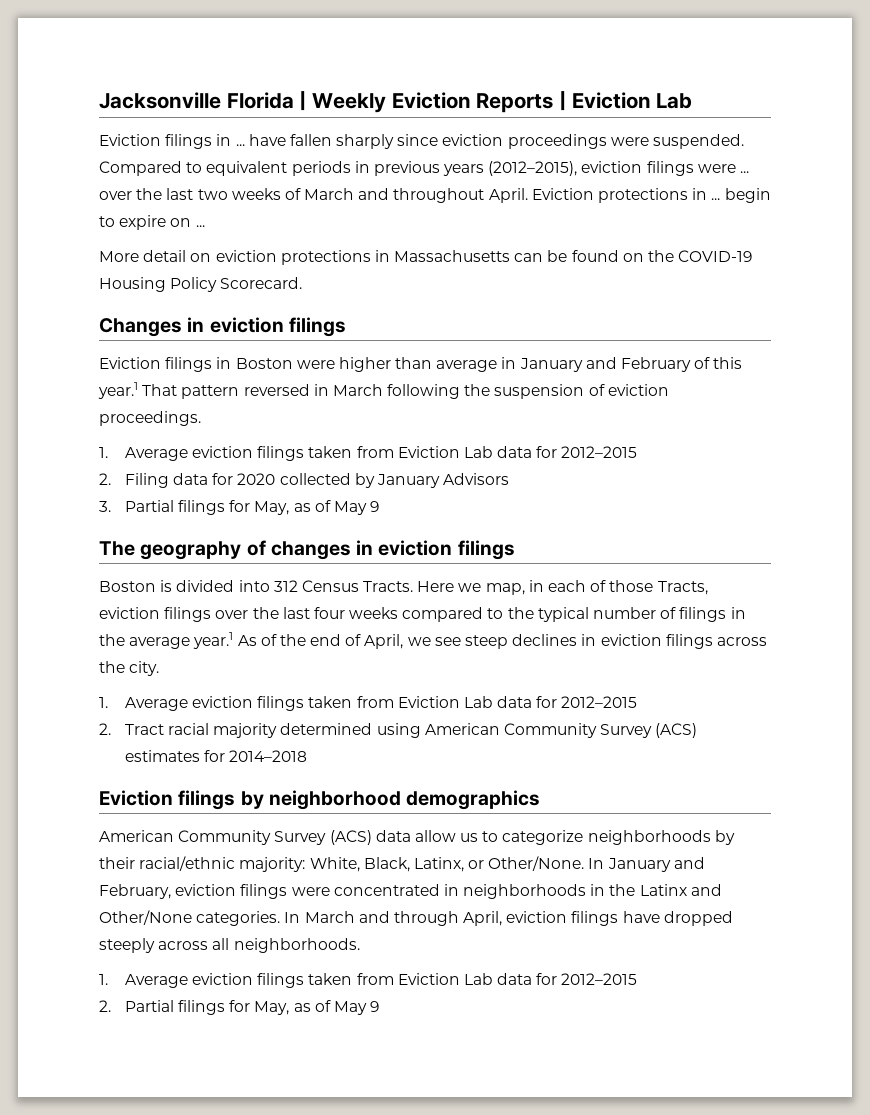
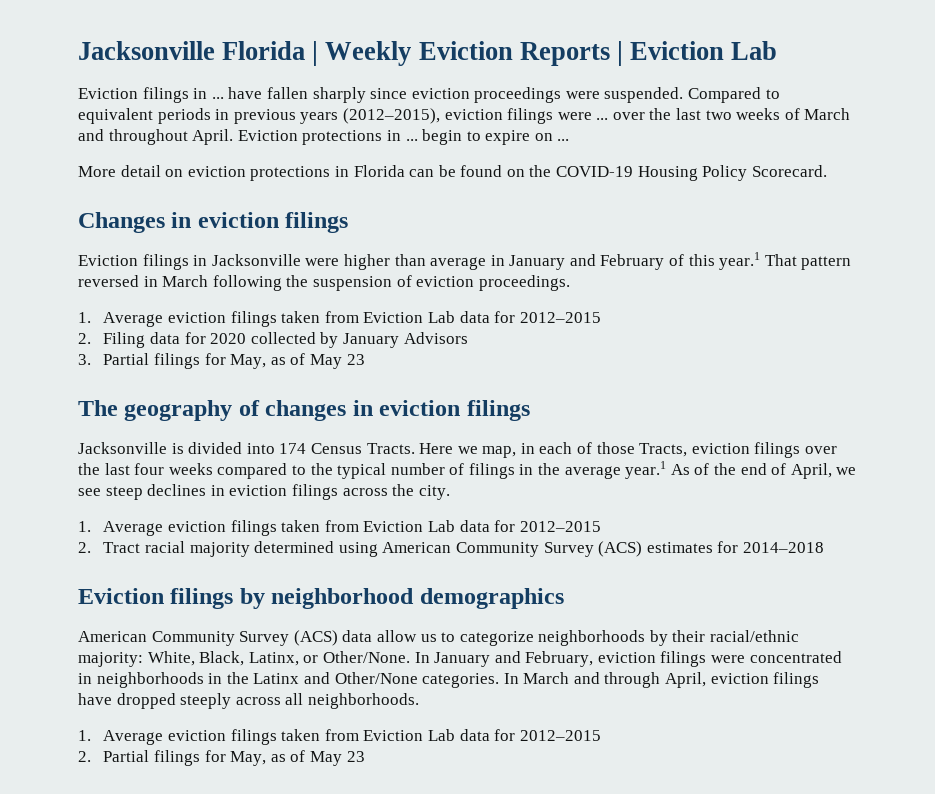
- More detail on eviction protections in Massachusetts can be found on the COVID-19 Housing Policy Scorecard.
+ More detail on eviction protections in Florida can be found on the COVID-19 Housing Policy Scorecard.
- Eviction filings in Boston were higher than average in January and February of this year.1 That pattern reversed in March following the suspension of eviction proceedings.
+ Eviction filings in Jacksonville were higher than average in January and February of this year.1 That pattern reversed in March following the suspension of eviction proceedings.
- 3. Partial filings for May, as of May 9
+ 3. Partial filings for May, as of May 23
- Boston is divided into 312 Census Tracts.
+ Jacksonville is divided into 174 Census Tracts.
- 2. Partial filings for May, as of May 9
+ 2. Partial filings for May, as of May 23

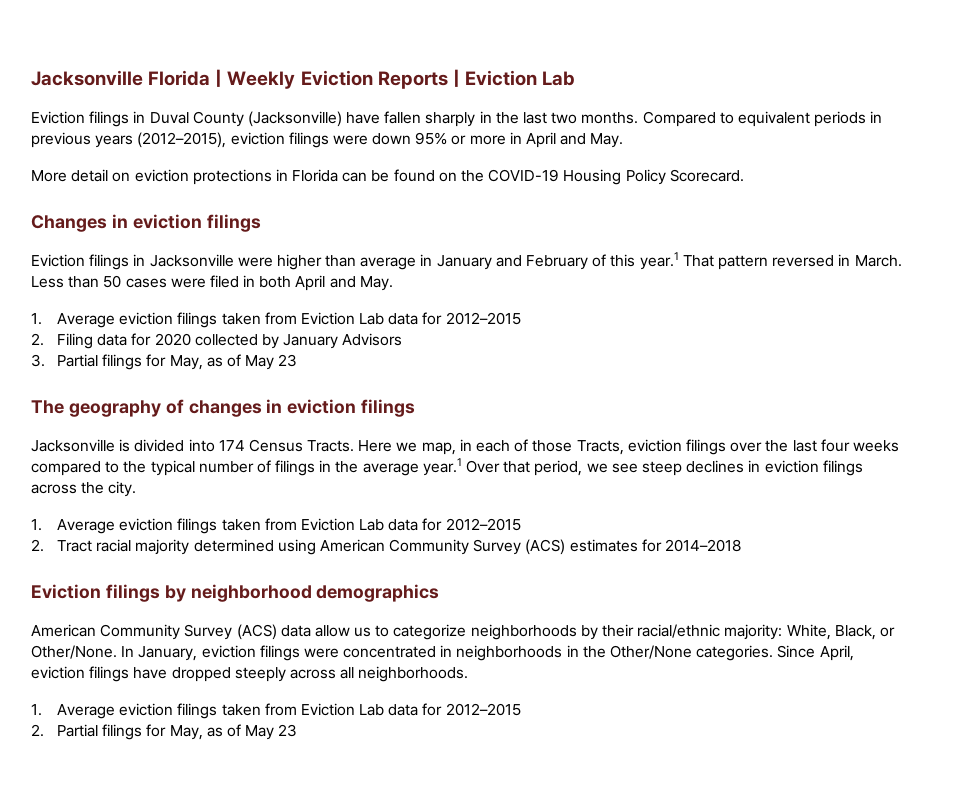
- Eviction filings in ... have fallen sharply since eviction proceedings were suspended.
+ Eviction filings in Duval County (Jacksonville) have fallen sharply in the last two months.
- Compared to equivalent periods in previous years (2012–2015), eviction filings were ... over the last two weeks of March and throughout April. Eviction protections in ... begin to expire on ...
+ Compared to equivalent periods in previous years (2012–2015), eviction filings were down 95% or more in April and May.
- Eviction filings in Jacksonville were higher than average in January and February of this year.1 That pattern reversed in March following the suspension of eviction proceedings.
+ Eviction filings in Jacksonville were higher than average in January and February of this year.1 That pattern reversed in March. Less than 50 cases were filed in both April and May.
- Here we map, in each of those Tracts, eviction filings over the last four weeks compared to the typical number of filings in the average year.1 As of the end of April, we see steep declines in eviction filings across the city.
+ Here we map, in each of those Tracts, eviction filings over the last four weeks compared to the typical number of filings in the average year.1 Over that period, we see steep declines in eviction filings across the city.
- American Community Survey (ACS) data allow us to categorize neighborhoods by their racial/ethnic majority: White, Black, Latinx, or Other/None.
+ American Community Survey (ACS) data allow us to categorize neighborhoods by their racial/ethnic majority: White, Black, or Other/None.
- In January and February, eviction filings were concentrated in neighborhoods in the Latinx and Other/None categories. In March and through April, eviction filings have dropped steeply across all neighborhoods.
+ In January, eviction filings were concentrated in neighborhoods in the Other/None categories. Since April, eviction filings have dropped steeply across all neighborhoods.

